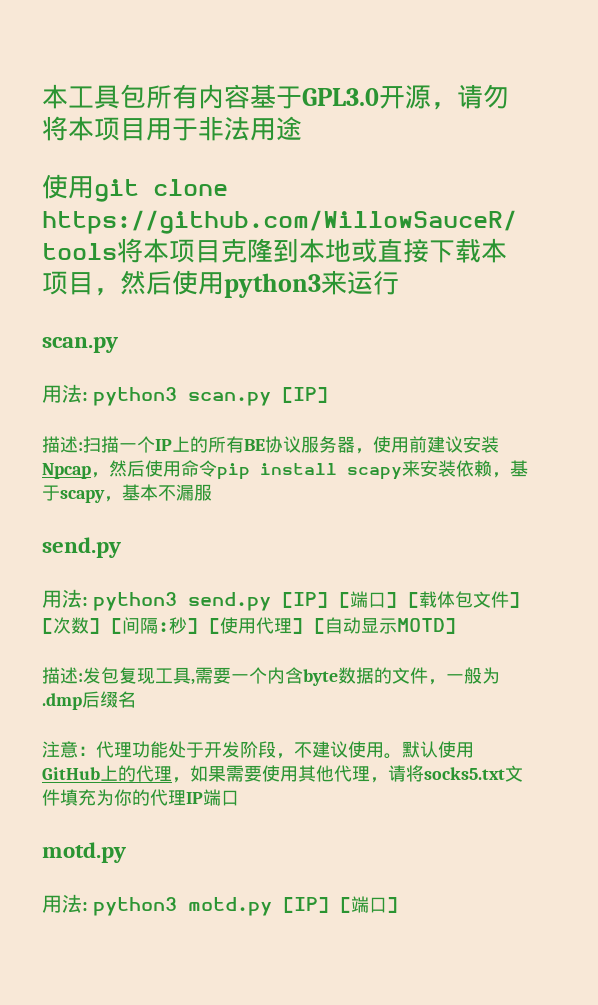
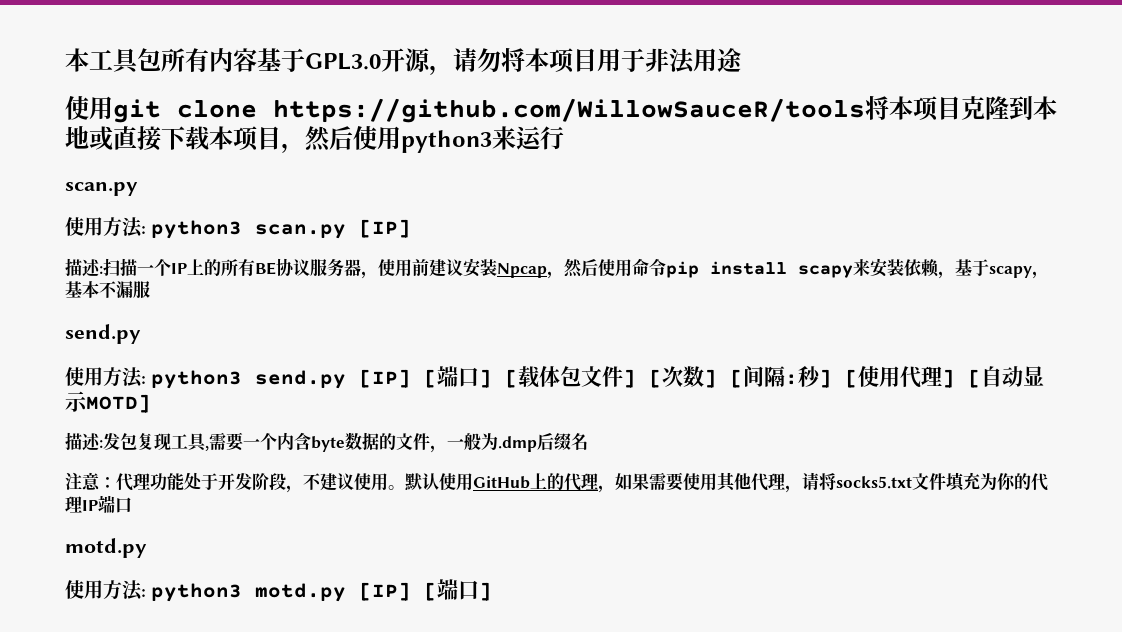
- 用法: python3 scan.py [IP]
+ 使用方法: python3 scan.py [IP]
- 用法: python3 send.py [IP] [端口] [载体包文件] [次数] [间隔:秒] [使用代理] [自动显示MOTD]
+ 使用方法: python3 send.py [IP] [端口] [载体包文件] [次数] [间隔:秒] [使用代理] [自动显示MOTD]
- 用法: python3 motd.py [IP] [端口]
+ 使用方法: python3 motd.py [IP] [端口]

